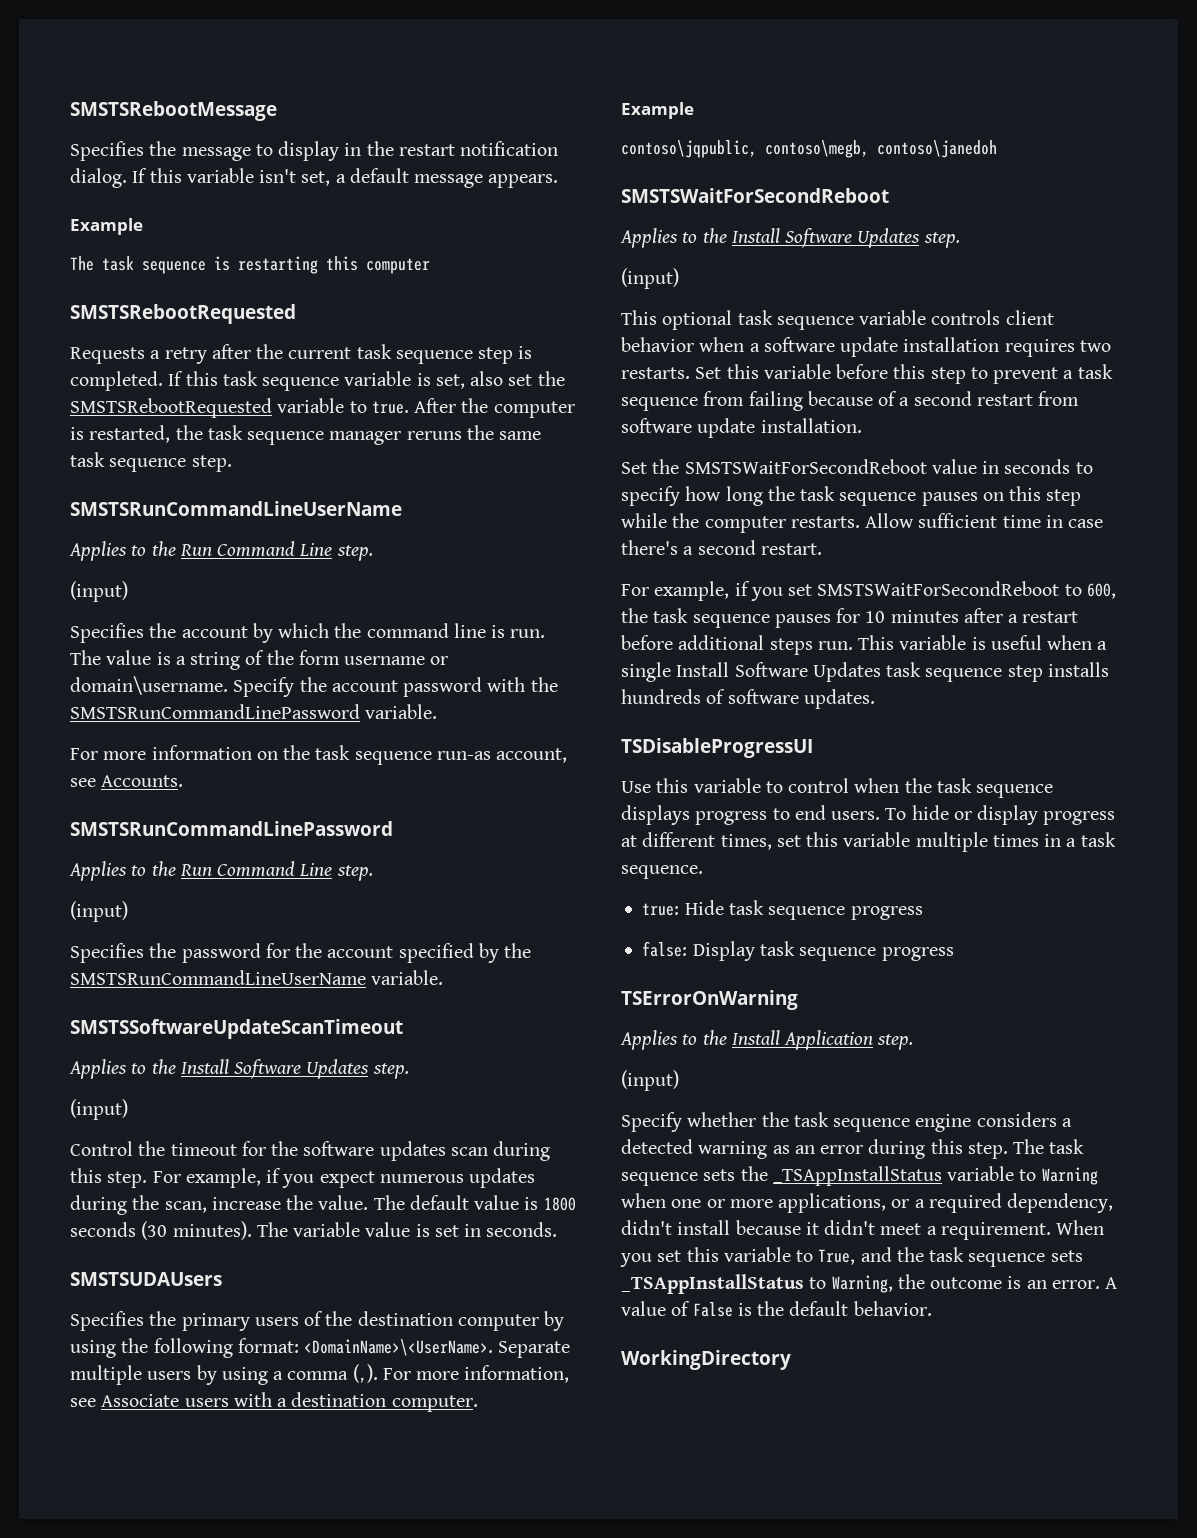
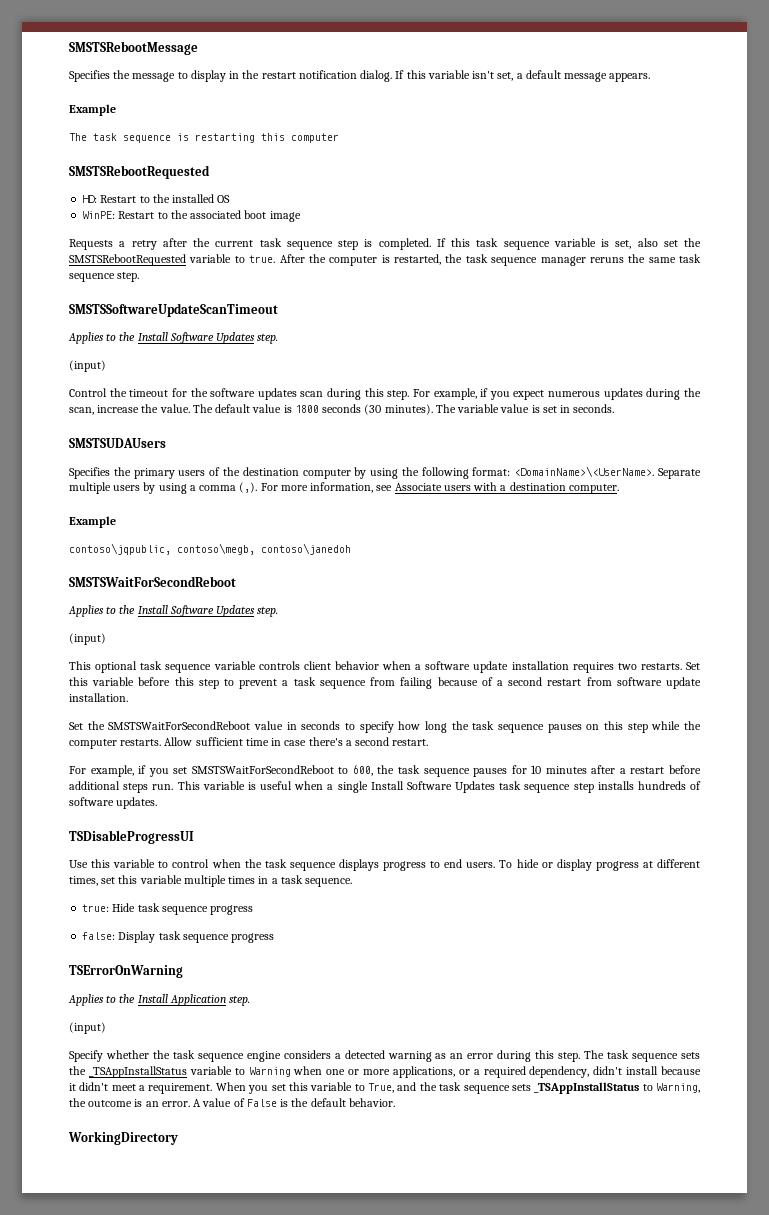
+ HD: Restart to the installed OS
+ WinPE: Restart to the associated boot image
  After the computer is restarted, the task sequence manager reruns the same task sequence step.
- SMSTSRunCommandLineUserName
- Applies to the Run Command Line step.
- (input)
- Specifies the account by which the command line is run. The value is a string of the form username or domain\username. Specify the account password with the SMSTSRunCommandLinePassword variable.
- For more information on the task sequence run-as account, see Accounts.
- SMSTSRunCommandLinePassword
- Applies to the Run Command Line step.
- (input)
- Specifies the password for the account specified by the SMSTSRunCommandLineUserName variable.

